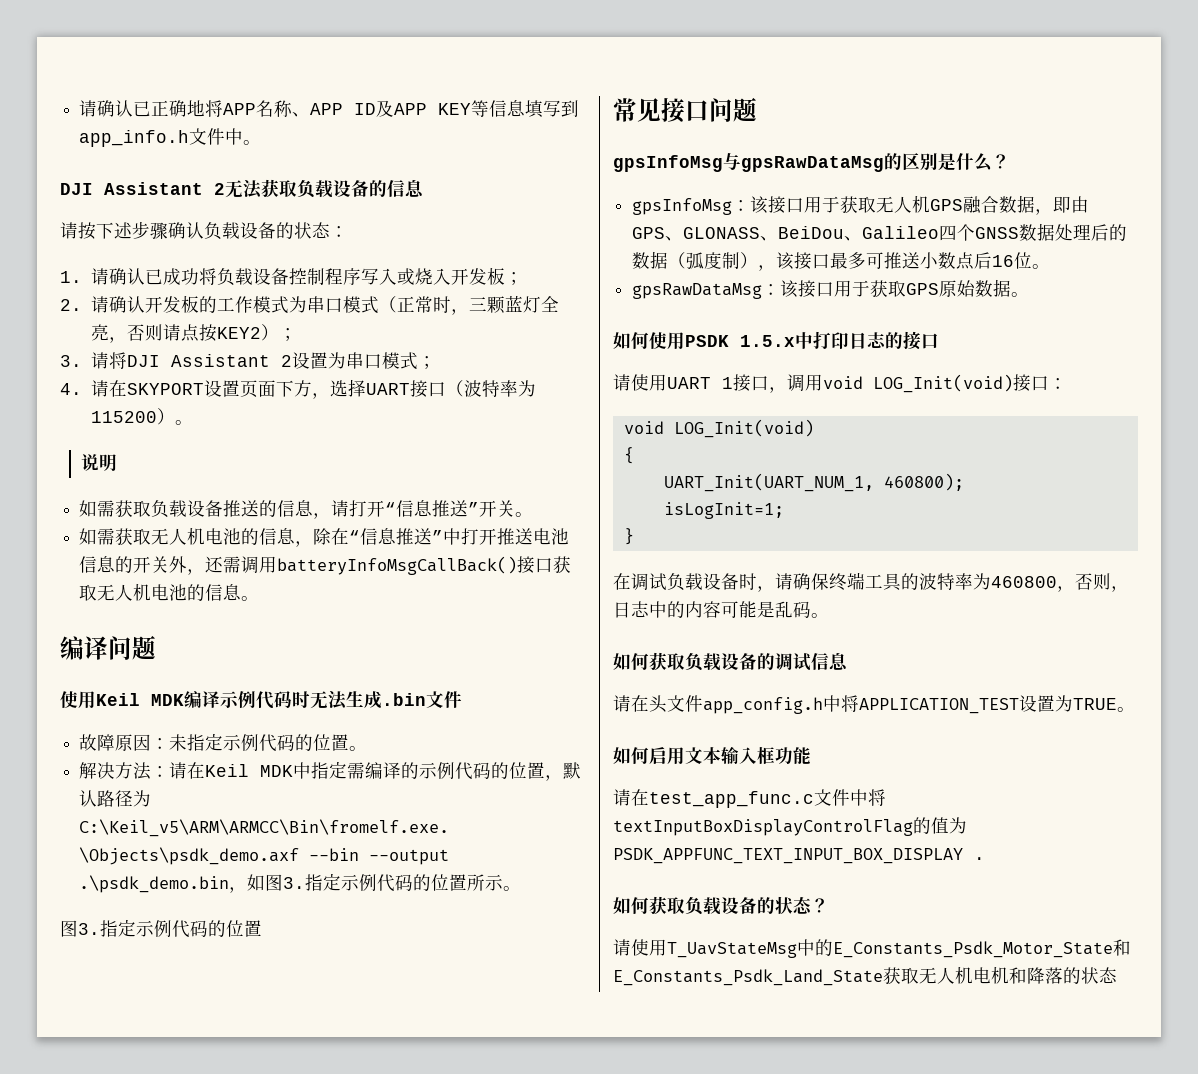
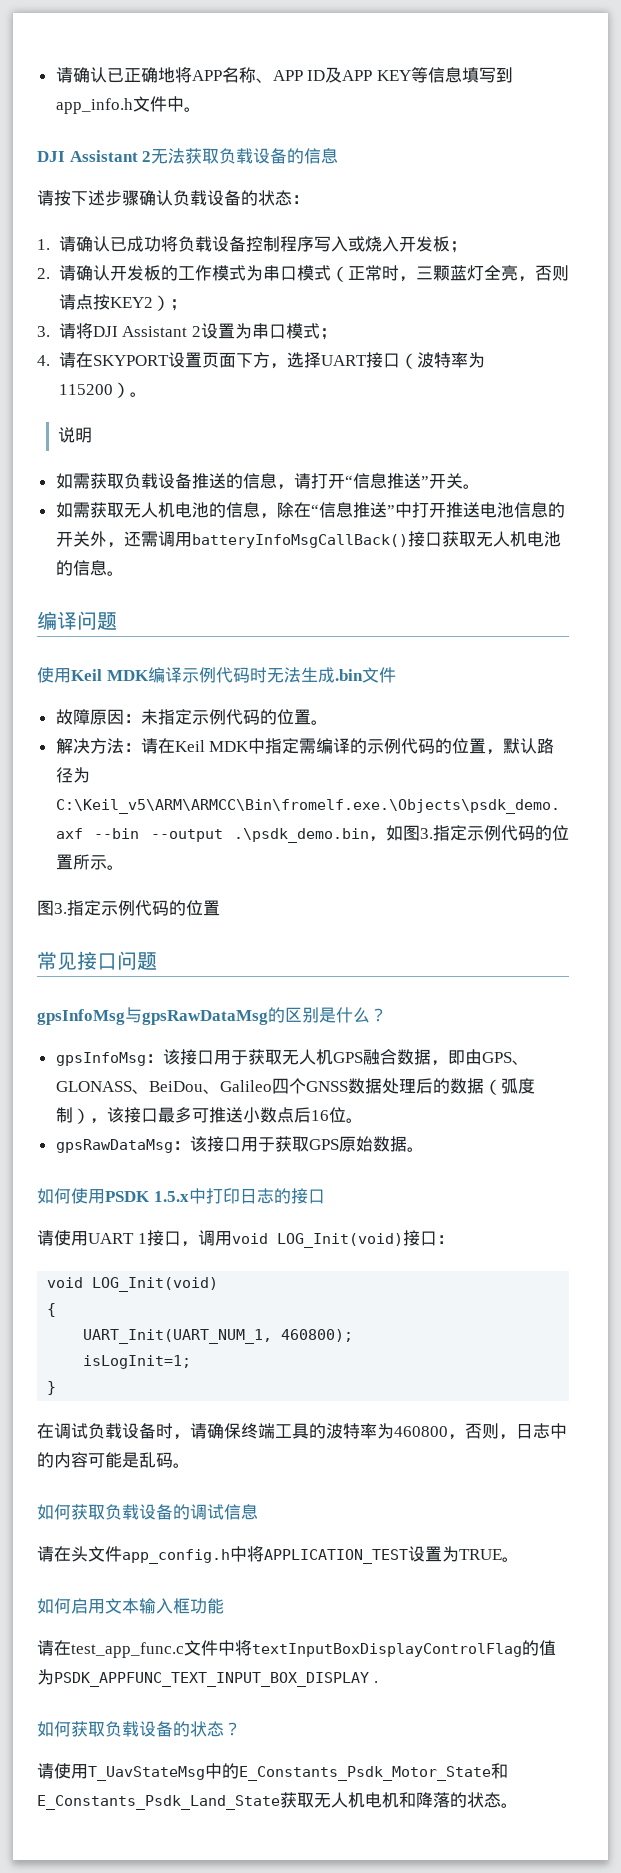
- 请使用T_UavStateMsg中的E_Constants_Psdk_Motor_State和E_Constants_Psdk_Land_State获取无人机电机和降落的状态
+ 请使用T_UavStateMsg中的E_Constants_Psdk_Motor_State和E_Constants_Psdk_Land_State获取无人机电机和降落的状态。

